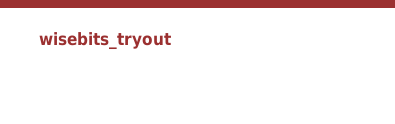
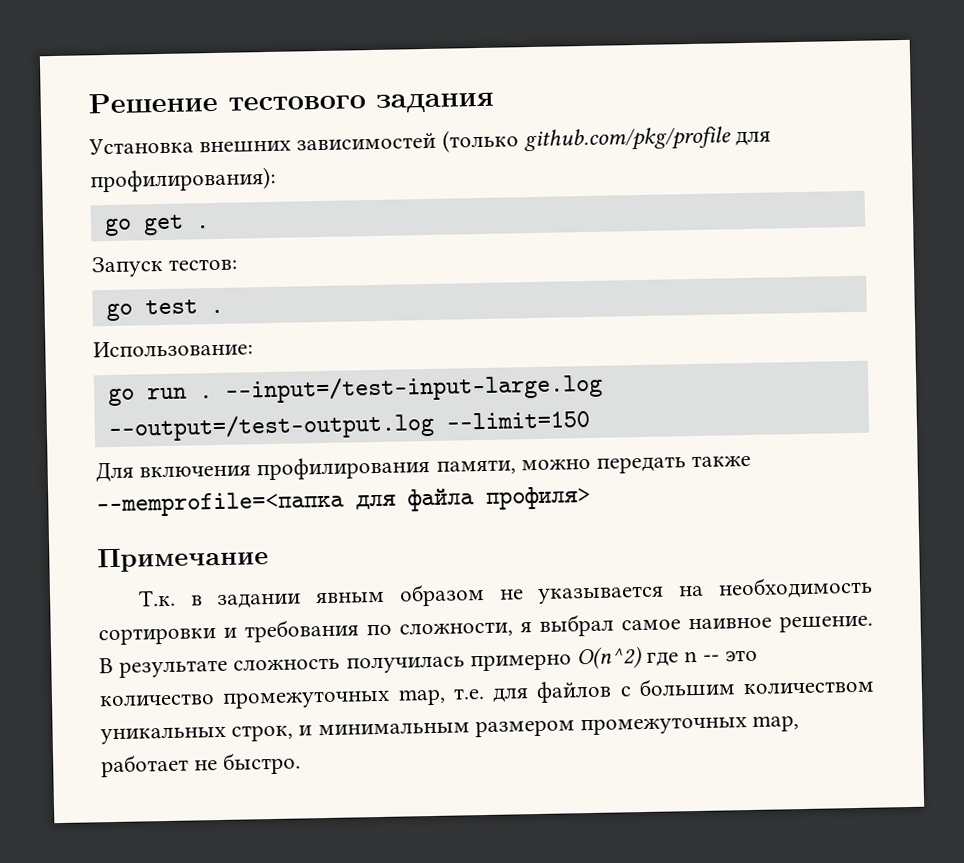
- wisebits_tryout
+ Решение тестового задания
+ Установка внешних зависимостей (только github.com/pkg/profile для профилирования):
+ go get .
+ Запуск тестов:
+ go test .
+ Использование:
+ go run . --input=/test-input-large.log --output=/test-output.log --limit=150
+ Для включения профилирования памяти, можно передать также --memprofile=<папка для файла профиля>
+ Примечание
+ Т.к. в задании явным образом не указывается на необходимость сортировки и требования по сложности, я выбрал самое наивное решение. В результате сложность получилась примерно O(n^2) где n -- это количество промежуточных map, т.е. для файлов с большим количеством уникальных строк, и минимальным размером промежуточных map, работает не быстро.

